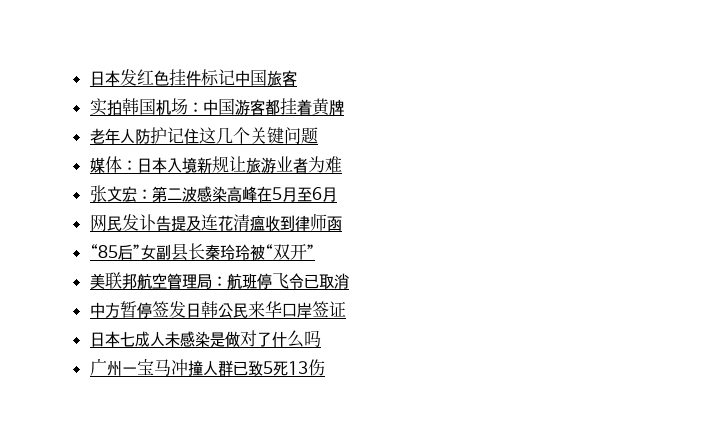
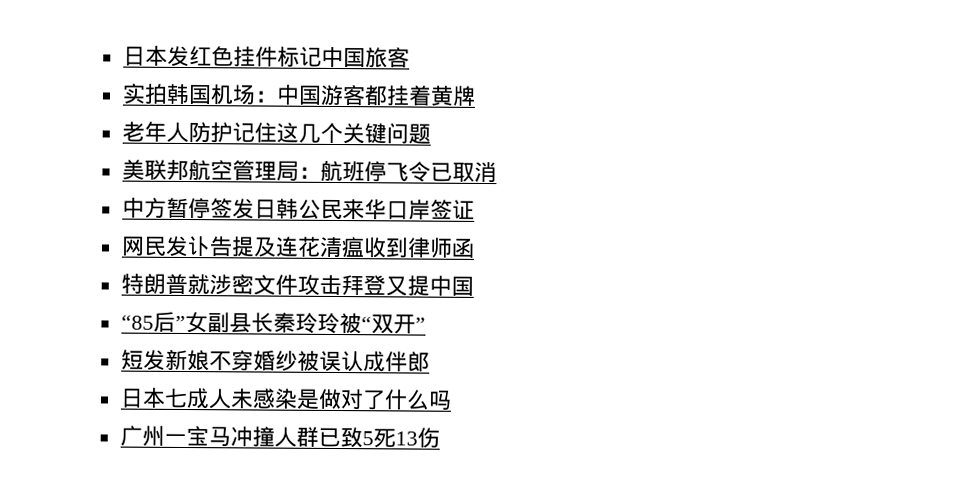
- 媒体：日本入境新规让旅游业者为难
- 张文宏：第二波感染高峰在5月至6月
- 网民发讣告提及连花清瘟收到律师函
- “85后”女副县长秦玲玲被“双开”
+ 网民发讣告提及连花清瘟收到律师函
+ 特朗普就涉密文件攻击拜登又提中国
+ “85后”女副县长秦玲玲被“双开”
+ 短发新娘不穿婚纱被误认成伴郎

